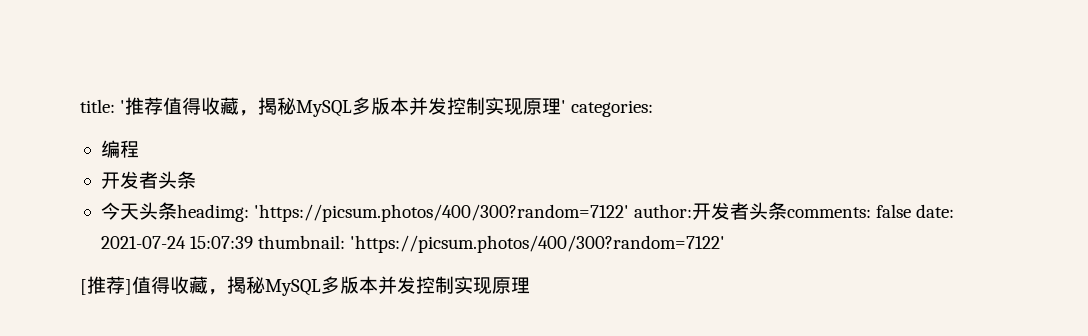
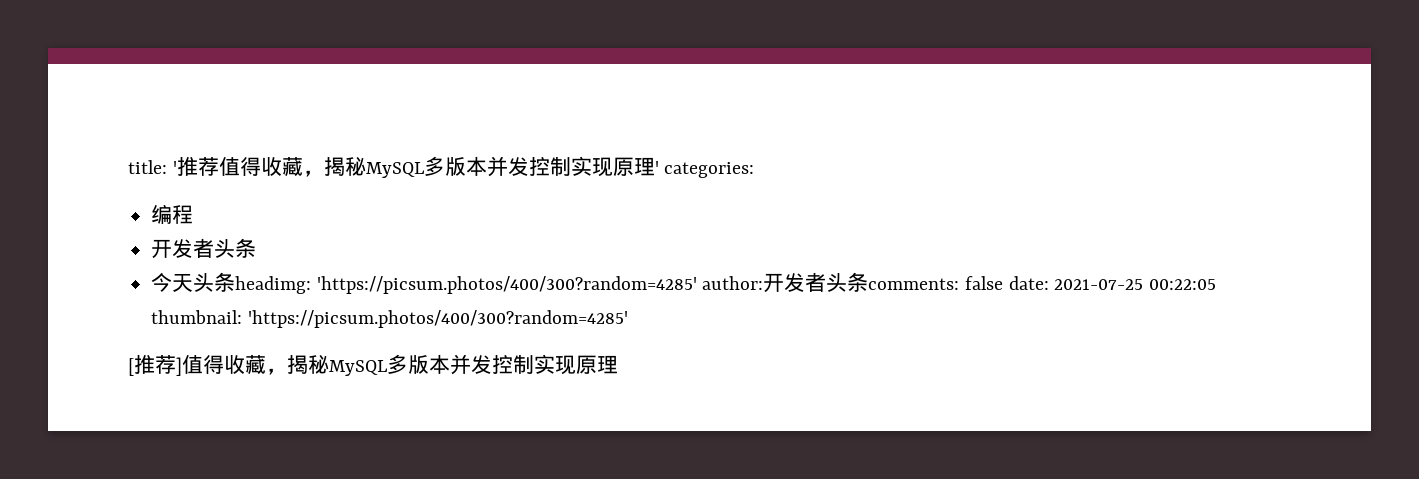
- 今天头条headimg: 'https://picsum.photos/400/300?random=7122' author:开发者头条comments: false date: 2021-07-24 15:07:39 thumbnail: 'https://picsum.photos/400/300?random=7122'
+ 今天头条headimg: 'https://picsum.photos/400/300?random=4285' author:开发者头条comments: false date: 2021-07-25 00:22:05 thumbnail: 'https://picsum.photos/400/300?random=4285'

